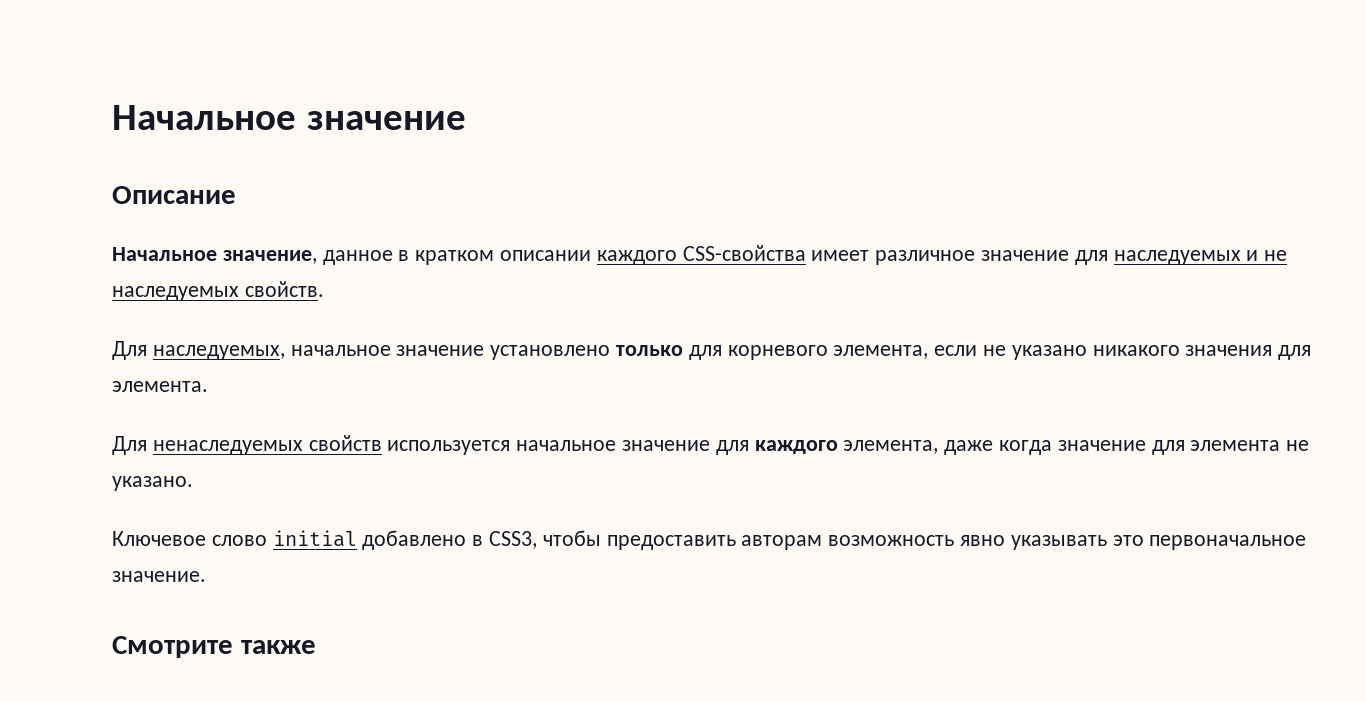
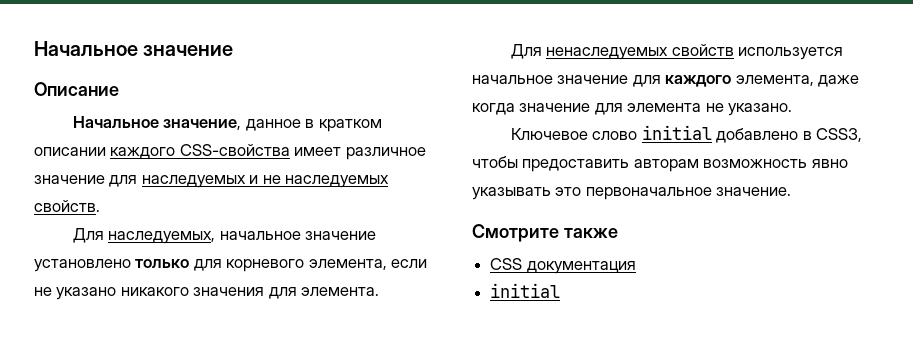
+ CSS документация
+ initial

